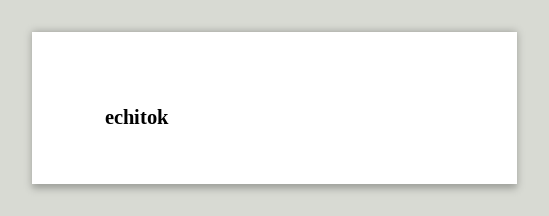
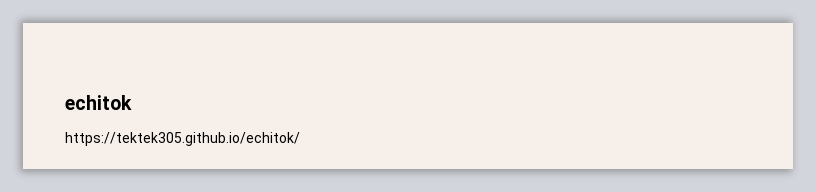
+ https://tektek305.github.io/echitok/

